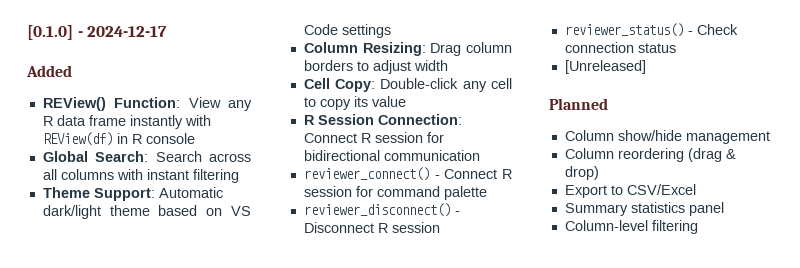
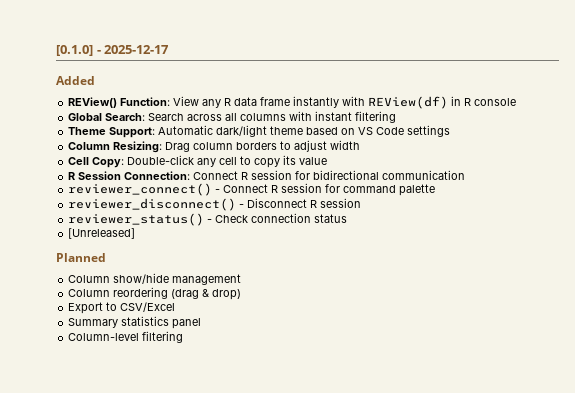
- [0.1.0] - 2024-12-17
+ [0.1.0] - 2025-12-17

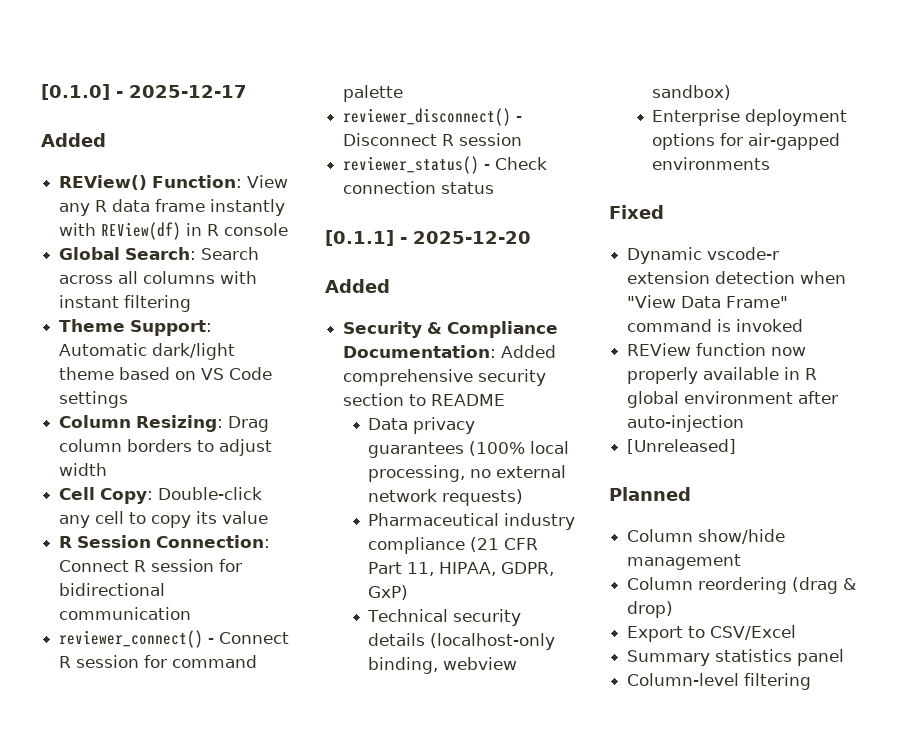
+ [0.1.1] - 2025-12-20
+ Added
+ Security & Compliance Documentation: Added comprehensive security section to README
+ Data privacy guarantees (100% local processing, no external network requests)
+ Pharmaceutical industry compliance (21 CFR Part 11, HIPAA, GDPR, GxP)
+ Technical security details (localhost-only binding, webview sandbox)
+ Enterprise deployment options for air-gapped environments
+ Fixed
+ Dynamic vscode-r extension detection when "View Data Frame" command is invoked
+ REView function now properly available in R global environment after auto-injection

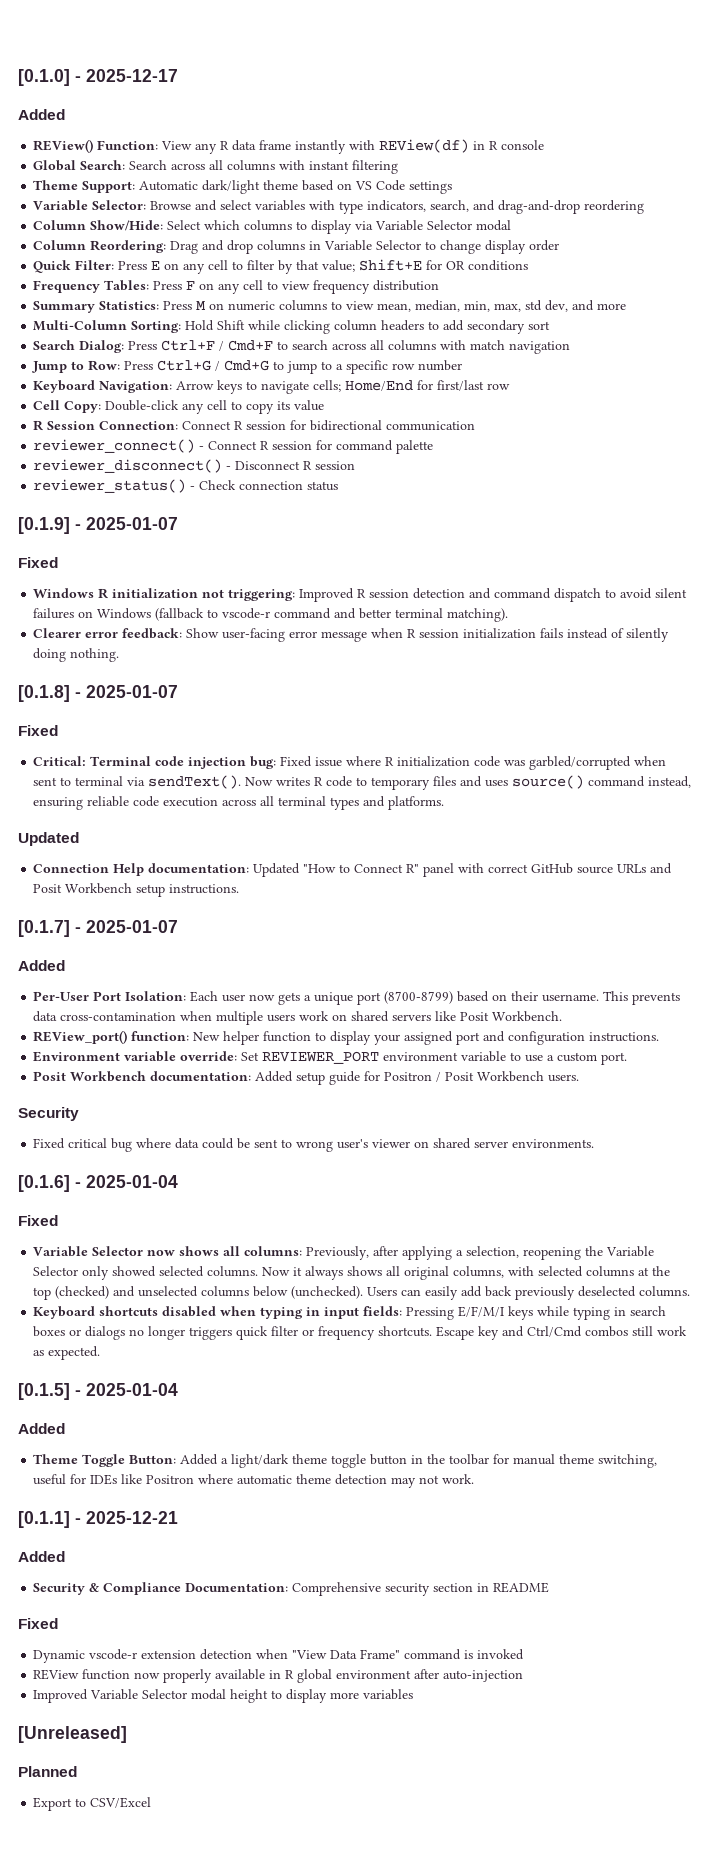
- Column Resizing: Drag column borders to adjust width
+ Variable Selector: Browse and select variables with type indicators, search, and drag-and-drop reordering
+ Column Show/Hide: Select which columns to display via Variable Selector modal
+ Column Reordering: Drag and drop columns in Variable Selector to change display order
+ Quick Filter: Press E on any cell to filter by that value; Shift+E for OR conditions
+ Frequency Tables: Press F on any cell to view frequency distribution
+ Summary Statistics: Press M on numeric columns to view mean, median, min, max, std dev, and more
+ Multi-Column Sorting: Hold Shift while clicking column headers to add secondary sort
+ Search Dialog: Press Ctrl+F / Cmd+F to search across all columns with match navigation
+ Jump to Row: Press Ctrl+G / Cmd+G to jump to a specific row number
+ Keyboard Navigation: Arrow keys to navigate cells; Home/End for first/last row
+ [0.1.9] - 2025-01-07
+ Fixed
+ Windows R initialization not triggering: Improved R session detection and command dispatch to avoid silent failures on Windows (fallback to vscode-r command and better terminal matching).
+ Clearer error feedback: Show user-facing error message when R session initialization fails instead of silently doing nothing.
+ [0.1.8] - 2025-01-07
+ Fixed
+ Critical: Terminal code injection bug: Fixed issue where R initialization code was garbled/corrupted when sent to terminal via sendText(). Now writes R code to temporary files and uses source() command instead, ensuring reliable code execution across all terminal types and platforms.
+ Updated
+ Connection Help documentation: Updated "How to Connect R" panel with correct GitHub source URLs and Posit Workbench setup instructions.
+ [0.1.7] - 2025-01-07
+ Added
+ Per-User Port Isolation: Each user now gets a unique port (8700-8799) based on their username. This prevents data cross-contamination when multiple users work on shared servers like Posit Workbench.
+ REView_port() function: New helper function to display your assigned port and configuration instructions.
+ Environment variable override: Set REVIEWER_PORT environment variable to use a custom port.
+ Posit Workbench documentation: Added setup guide for Positron / Posit Workbench users.
+ Security
+ Fixed critical bug where data could be sent to wrong user's viewer on shared server environments.
+ [0.1.6] - 2025-01-04
+ Fixed
+ Variable Selector now shows all columns: Previously, after applying a selection, reopening the Variable Selector only showed selected columns. Now it always shows all original columns, with selected columns at the top (checked) and unselected columns below (unchecked). Users can easily add back previously deselected columns.
+ Keyboard shortcuts disabled when typing in input fields: Pressing E/F/M/I keys while typing in search boxes or dialogs no longer triggers quick filter or frequency shortcuts. Escape key and Ctrl/Cmd combos still work as expected.
+ [0.1.5] - 2025-01-04
+ Added
+ Theme Toggle Button: Added a light/dark theme toggle button in the toolbar for manual theme switching, useful for IDEs like Positron where automatic theme detection may not work.
- [0.1.1] - 2025-12-20
+ [0.1.1] - 2025-12-21
- Security & Compliance Documentation: Added comprehensive security section to README
+ Security & Compliance Documentation: Comprehensive security section in README
- Data privacy guarantees (100% local processing, no external network requests)
- Pharmaceutical industry compliance (21 CFR Part 11, HIPAA, GDPR, GxP)
- Technical security details (localhost-only binding, webview sandbox)
- Enterprise deployment options for air-gapped environments
+ Improved Variable Selector modal height to display more variables
  [Unreleased]
  Planned
- Column show/hide management
- Column reordering (drag & drop)
  Export to CSV/Excel
- Summary statistics panel
- Column-level filtering

